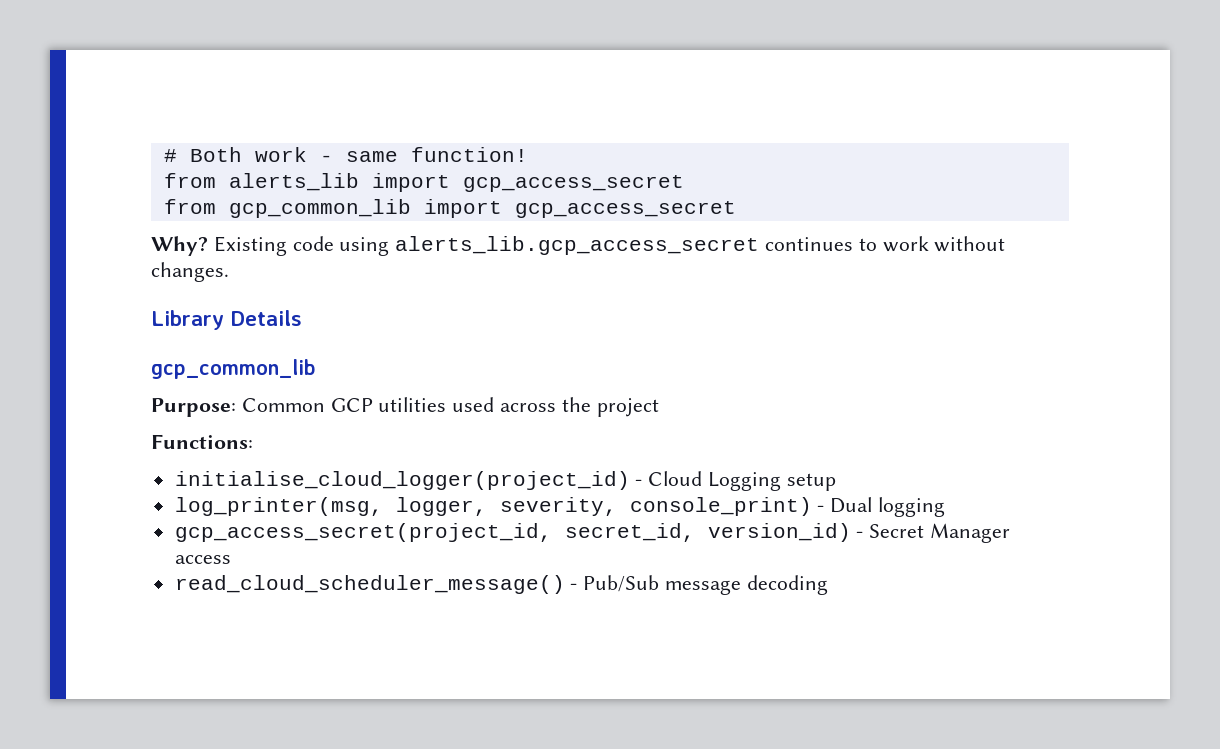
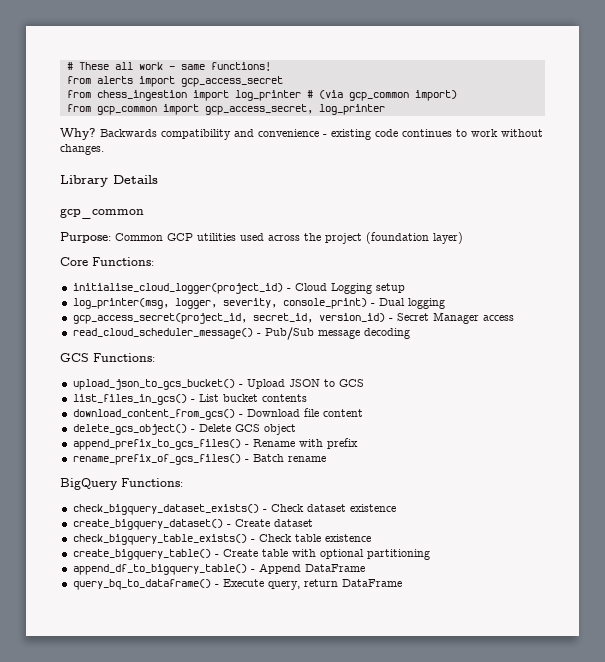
- # Both work - same function!
- from alerts_lib import gcp_access_secret
+ # These all work - same functions!
+ from alerts import gcp_access_secret
- from gcp_common_lib import gcp_access_secret
- Why? Existing code using alerts_lib.gcp_access_secret continues to work without changes.
+ from chess_ingestion import log_printer # (via gcp_common import)
+ from gcp_common import gcp_access_secret, log_printer
+ Why? Backwards compatibility and convenience - existing code continues to work without changes.
  Library Details
- gcp_common_lib
+ gcp_common
- Purpose: Common GCP utilities used across the project
- Functions:
+ Purpose: Common GCP utilities used across the project (foundation layer)
+ Core Functions:
+ GCS Functions:
+ upload_json_to_gcs_bucket() - Upload JSON to GCS
+ list_files_in_gcs() - List bucket contents
+ download_content_from_gcs() - Download file content
+ delete_gcs_object() - Delete GCS object
+ append_prefix_to_gcs_files() - Rename with prefix
+ rename_prefix_of_gcs_files() - Batch rename
+ BigQuery Functions:
+ check_bigquery_dataset_exists() - Check dataset existence
+ create_bigquery_dataset() - Create dataset
+ check_bigquery_table_exists() - Check table existence
+ create_bigquery_table() - Create table with optional partitioning
+ append_df_to_bigquery_table() - Append DataFrame
+ query_bq_to_dataframe() - Execute query, return DataFrame

